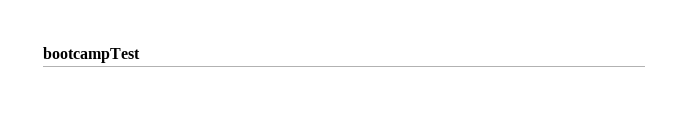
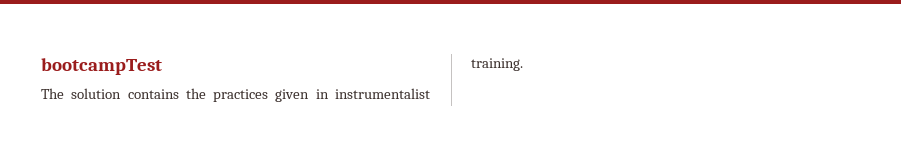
+ The solution contains the practices given in instrumentalist training.

